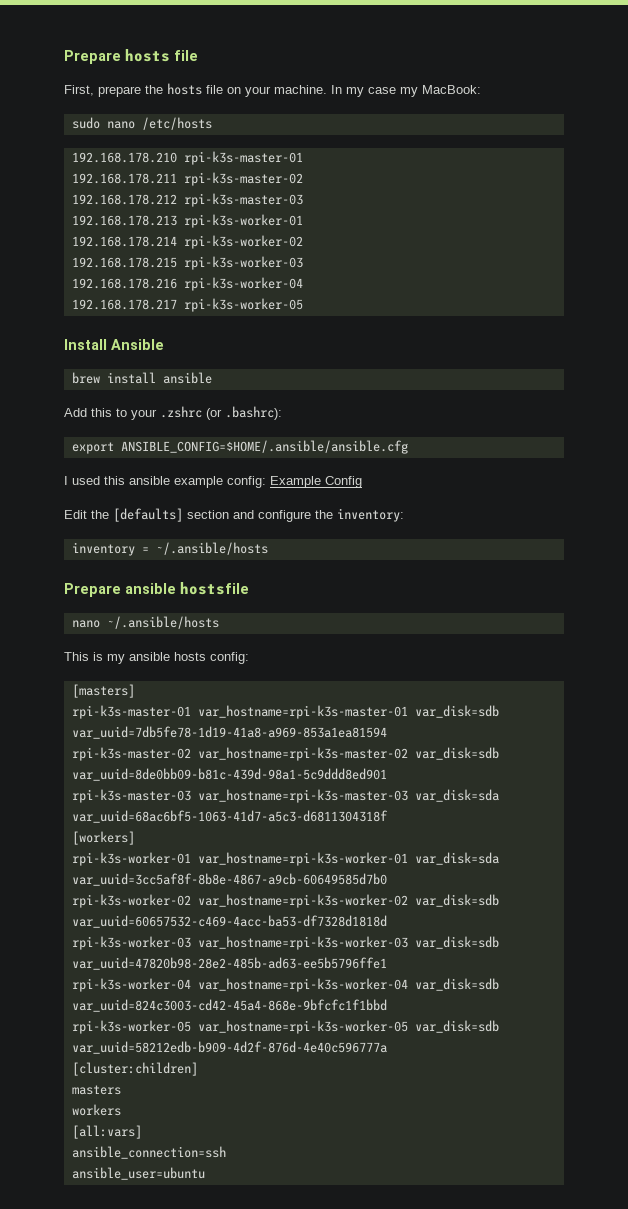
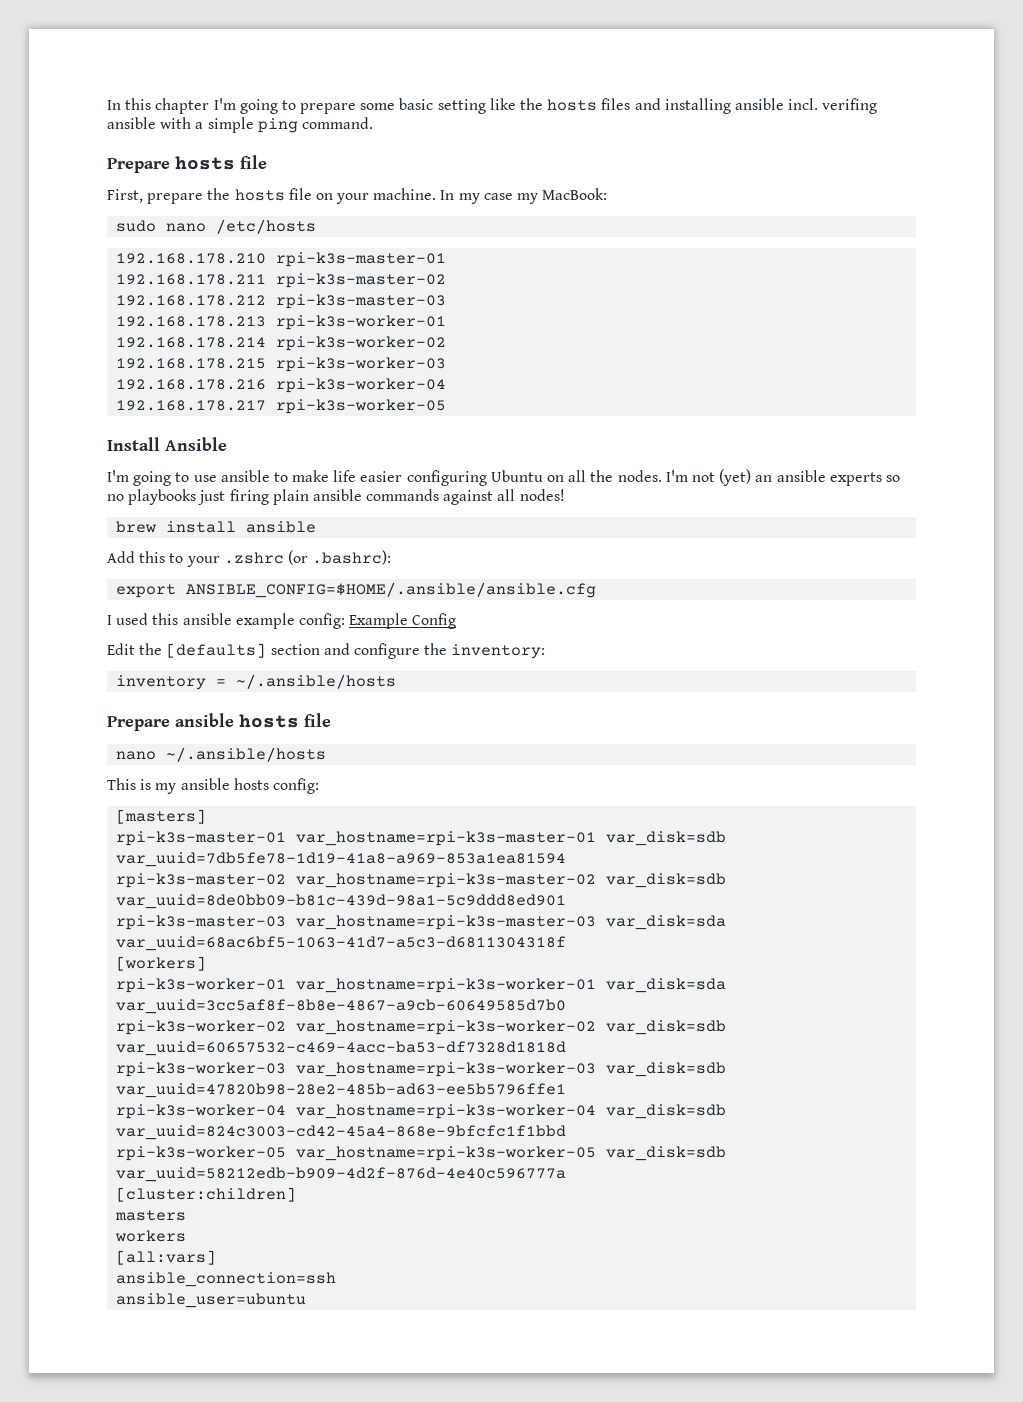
+ In this chapter I'm going to prepare some basic setting like the hosts files and installing ansible incl. verifing ansible with a simple ping command.
+ I'm going to use ansible to make life easier configuring Ubuntu on all the nodes. I'm not (yet) an ansible experts so no playbooks just firing plain ansible commands against all nodes!
- Prepare ansible hostsfile
+ Prepare ansible hosts file

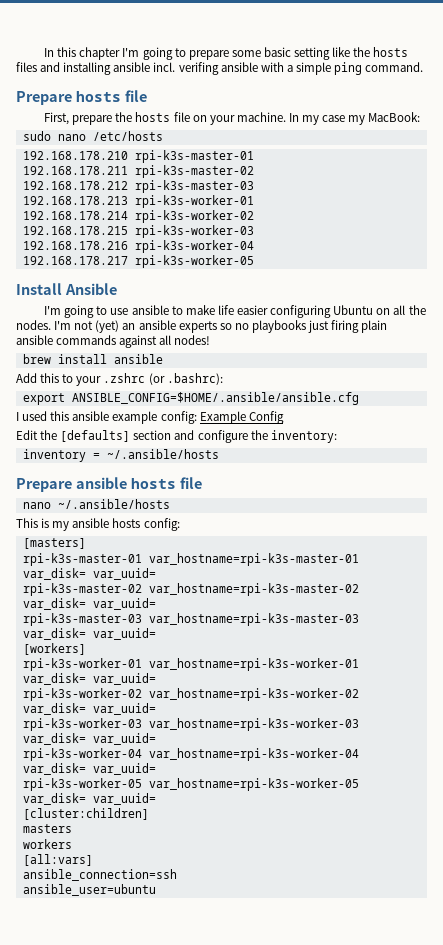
- rpi-k3s-master-01 var_hostname=rpi-k3s-master-01 var_disk=sdb var_uuid=7db5fe78-1d19-41a8-a969-853a1ea81594
+ rpi-k3s-master-01 var_hostname=rpi-k3s-master-01 var_disk= var_uuid=
- rpi-k3s-master-02 var_hostname=rpi-k3s-master-02 var_disk=sdb var_uuid=8de0bb09-b81c-439d-98a1-5c9ddd8ed901
+ rpi-k3s-master-02 var_hostname=rpi-k3s-master-02 var_disk= var_uuid=
- rpi-k3s-master-03 var_hostname=rpi-k3s-master-03 var_disk=sda var_uuid=68ac6bf5-1063-41d7-a5c3-d6811304318f
+ rpi-k3s-master-03 var_hostname=rpi-k3s-master-03 var_disk= var_uuid=
- rpi-k3s-worker-01 var_hostname=rpi-k3s-worker-01 var_disk=sda var_uuid=3cc5af8f-8b8e-4867-a9cb-60649585d7b0
+ rpi-k3s-worker-01 var_hostname=rpi-k3s-worker-01 var_disk= var_uuid=
- rpi-k3s-worker-02 var_hostname=rpi-k3s-worker-02 var_disk=sdb var_uuid=60657532-c469-4acc-ba53-df7328d1818d
+ rpi-k3s-worker-02 var_hostname=rpi-k3s-worker-02 var_disk= var_uuid=
- rpi-k3s-worker-03 var_hostname=rpi-k3s-worker-03 var_disk=sdb var_uuid=47820b98-28e2-485b-ad63-ee5b5796ffe1
+ rpi-k3s-worker-03 var_hostname=rpi-k3s-worker-03 var_disk= var_uuid=
- rpi-k3s-worker-04 var_hostname=rpi-k3s-worker-04 var_disk=sdb var_uuid=824c3003-cd42-45a4-868e-9bfcfc1f1bbd
+ rpi-k3s-worker-04 var_hostname=rpi-k3s-worker-04 var_disk= var_uuid=
- rpi-k3s-worker-05 var_hostname=rpi-k3s-worker-05 var_disk=sdb var_uuid=58212edb-b909-4d2f-876d-4e40c596777a
+ rpi-k3s-worker-05 var_hostname=rpi-k3s-worker-05 var_disk= var_uuid=

